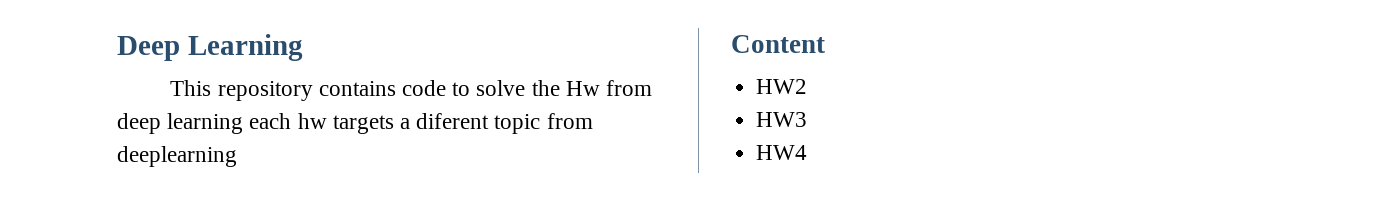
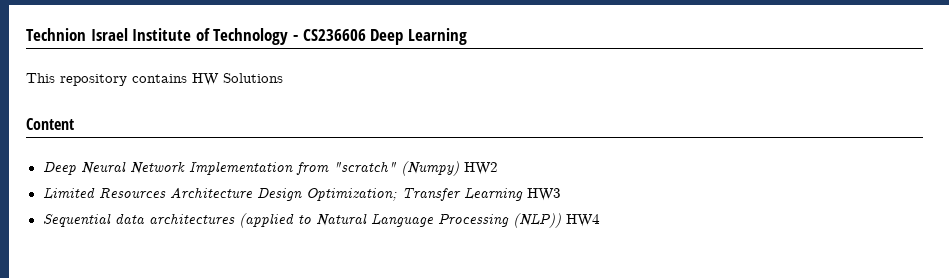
- Deep Learning
+ Technion Israel Institute of Technology - CS236606 Deep Learning
- This repository contains code to solve the Hw from deep learning each hw targets a diferent topic from deeplearning
+ This repository contains HW Solutions
  Content
- HW2
- HW3
- HW4
+ Deep Neural Network Implementation from "scratch" (Numpy) HW2
+ Limited Resources Architecture Design Optimization; Transfer Learning HW3
+ Sequential data architectures (applied to Natural Language Processing (NLP)) HW4

